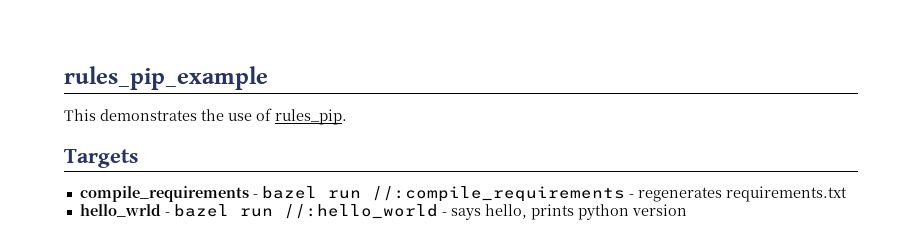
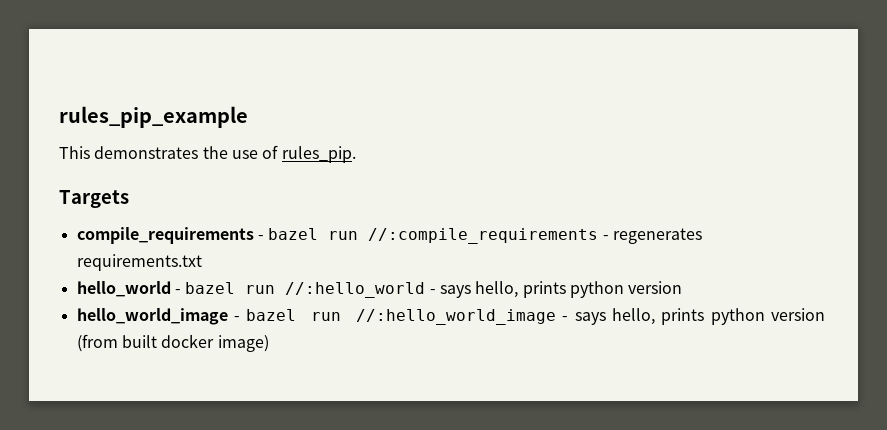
- hello_wrld - bazel run //:hello_world - says hello, prints python version
+ hello_world - bazel run //:hello_world - says hello, prints python version
+ hello_world_image - bazel run //:hello_world_image - says hello, prints python version (from built docker image)

